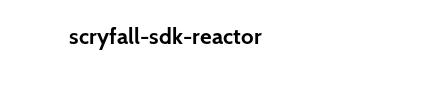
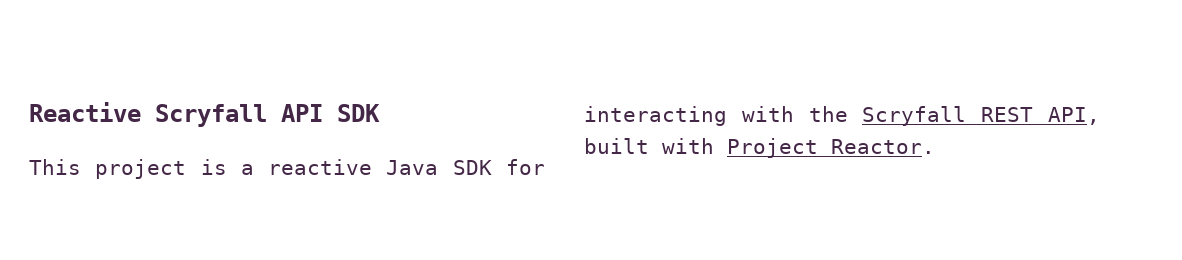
- scryfall-sdk-reactor
+ Reactive Scryfall API SDK
+ This project is a reactive Java SDK for interacting with the Scryfall REST API, built with Project Reactor.

